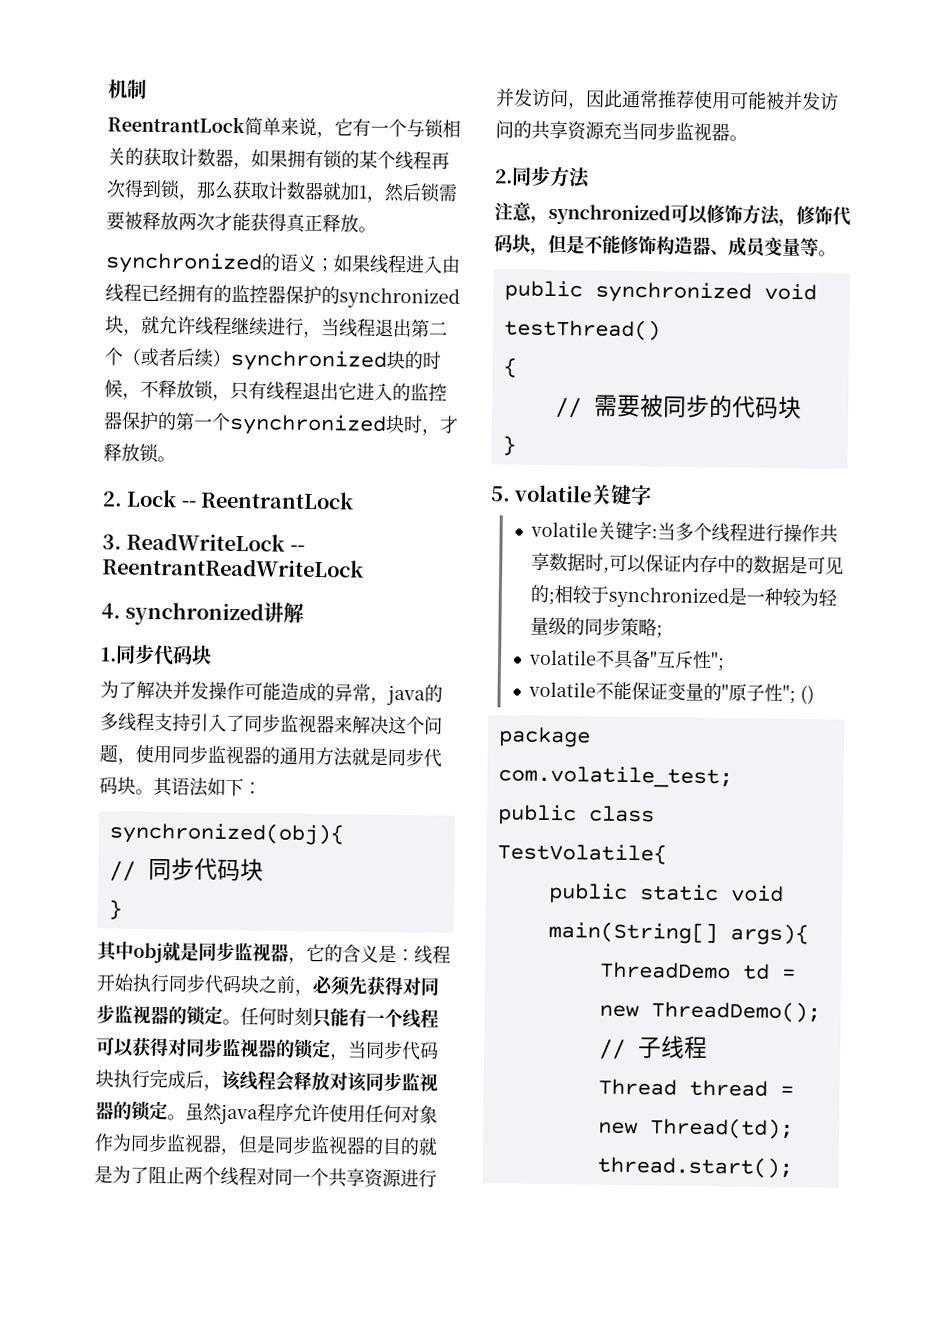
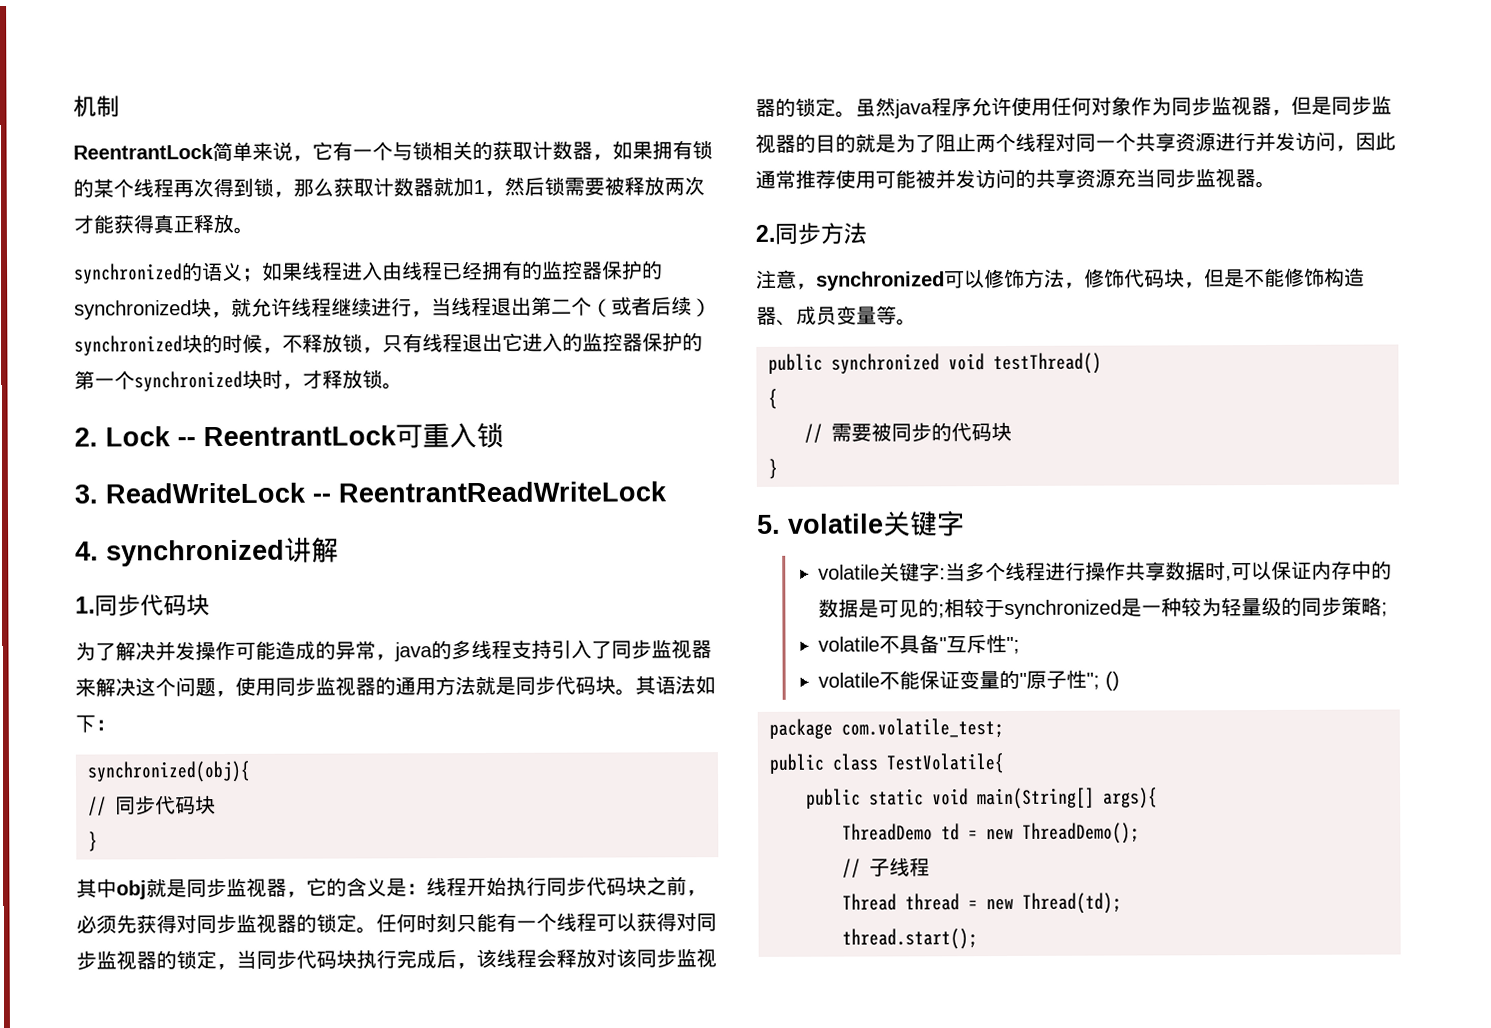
- 2. Lock -- ReentrantLock
+ 2. Lock -- ReentrantLock可重入锁

